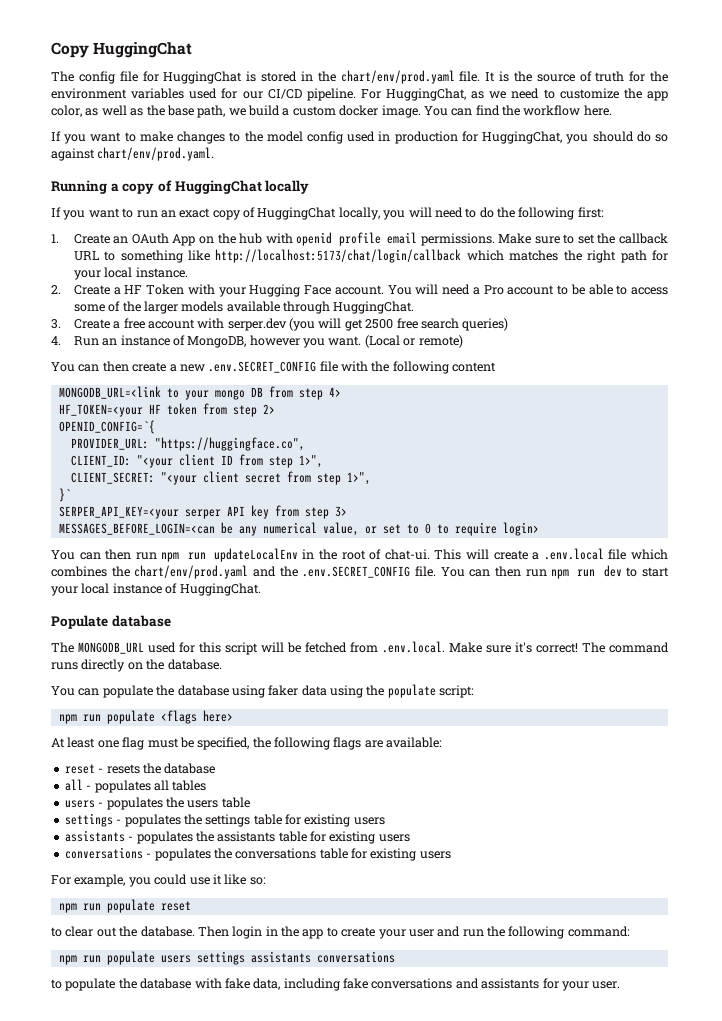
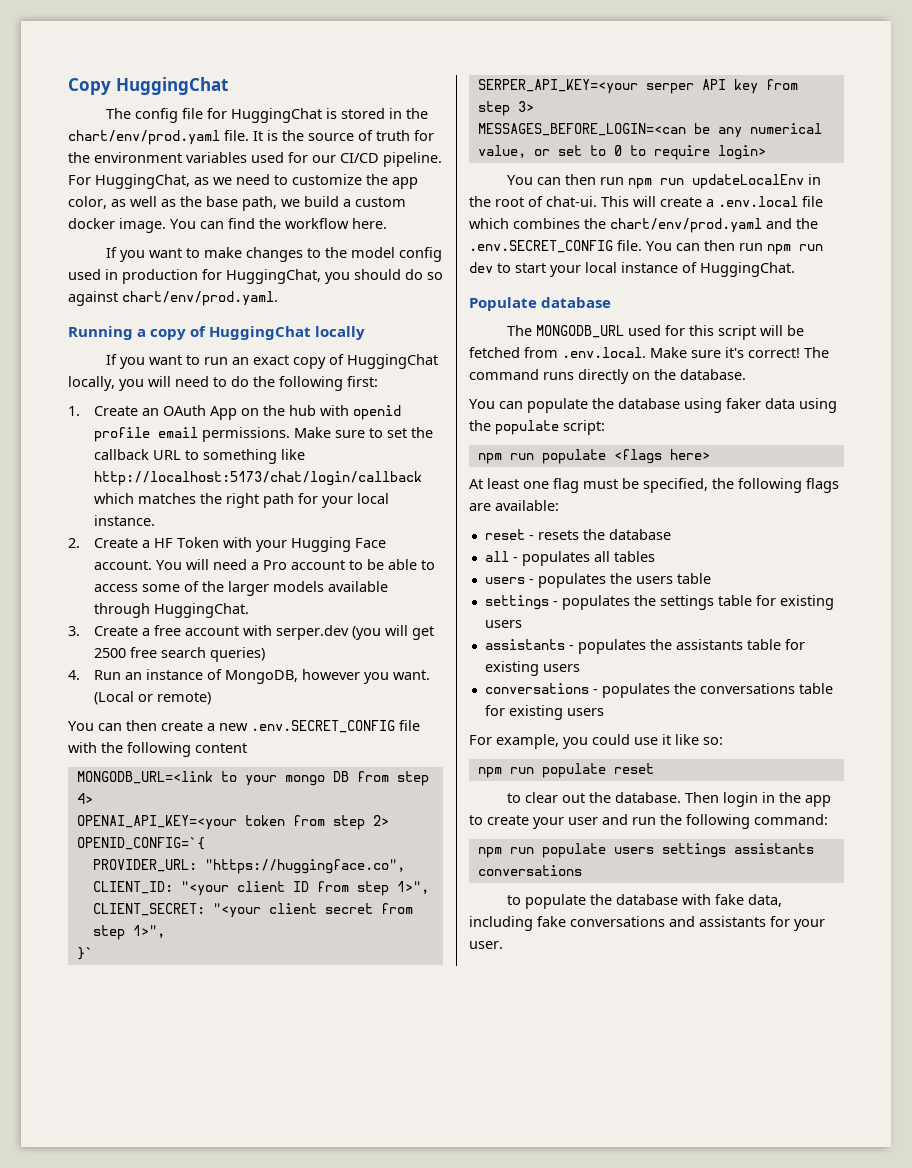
- HF_TOKEN=<your HF token from step 2>
+ OPENAI_API_KEY=<your token from step 2>

